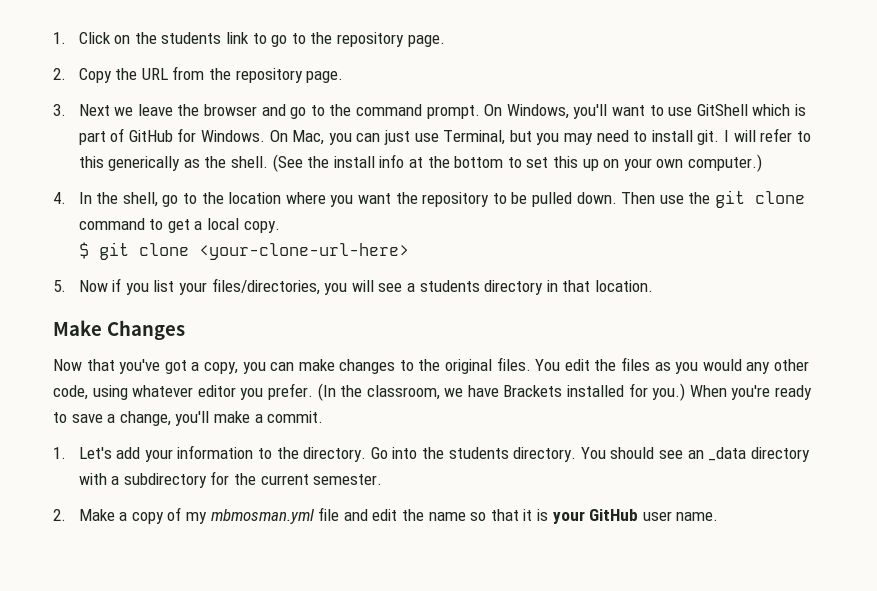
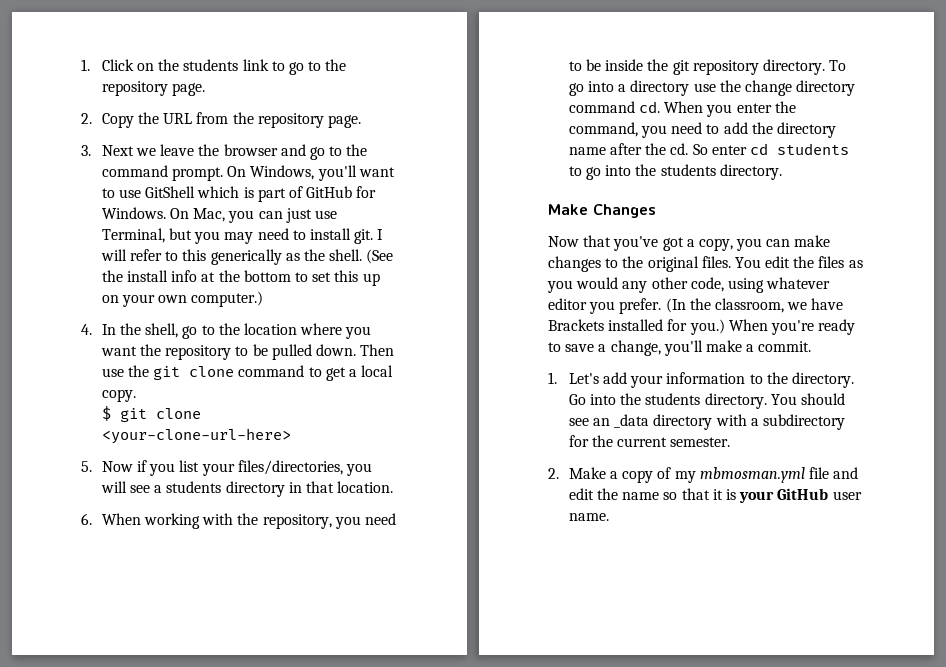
+ 6. When working with the repository, you need to be inside the git repository directory. To go into a directory use the change directory command cd. When you enter the command, you need to add the directory name after the cd. So enter cd students to go into the students directory.

